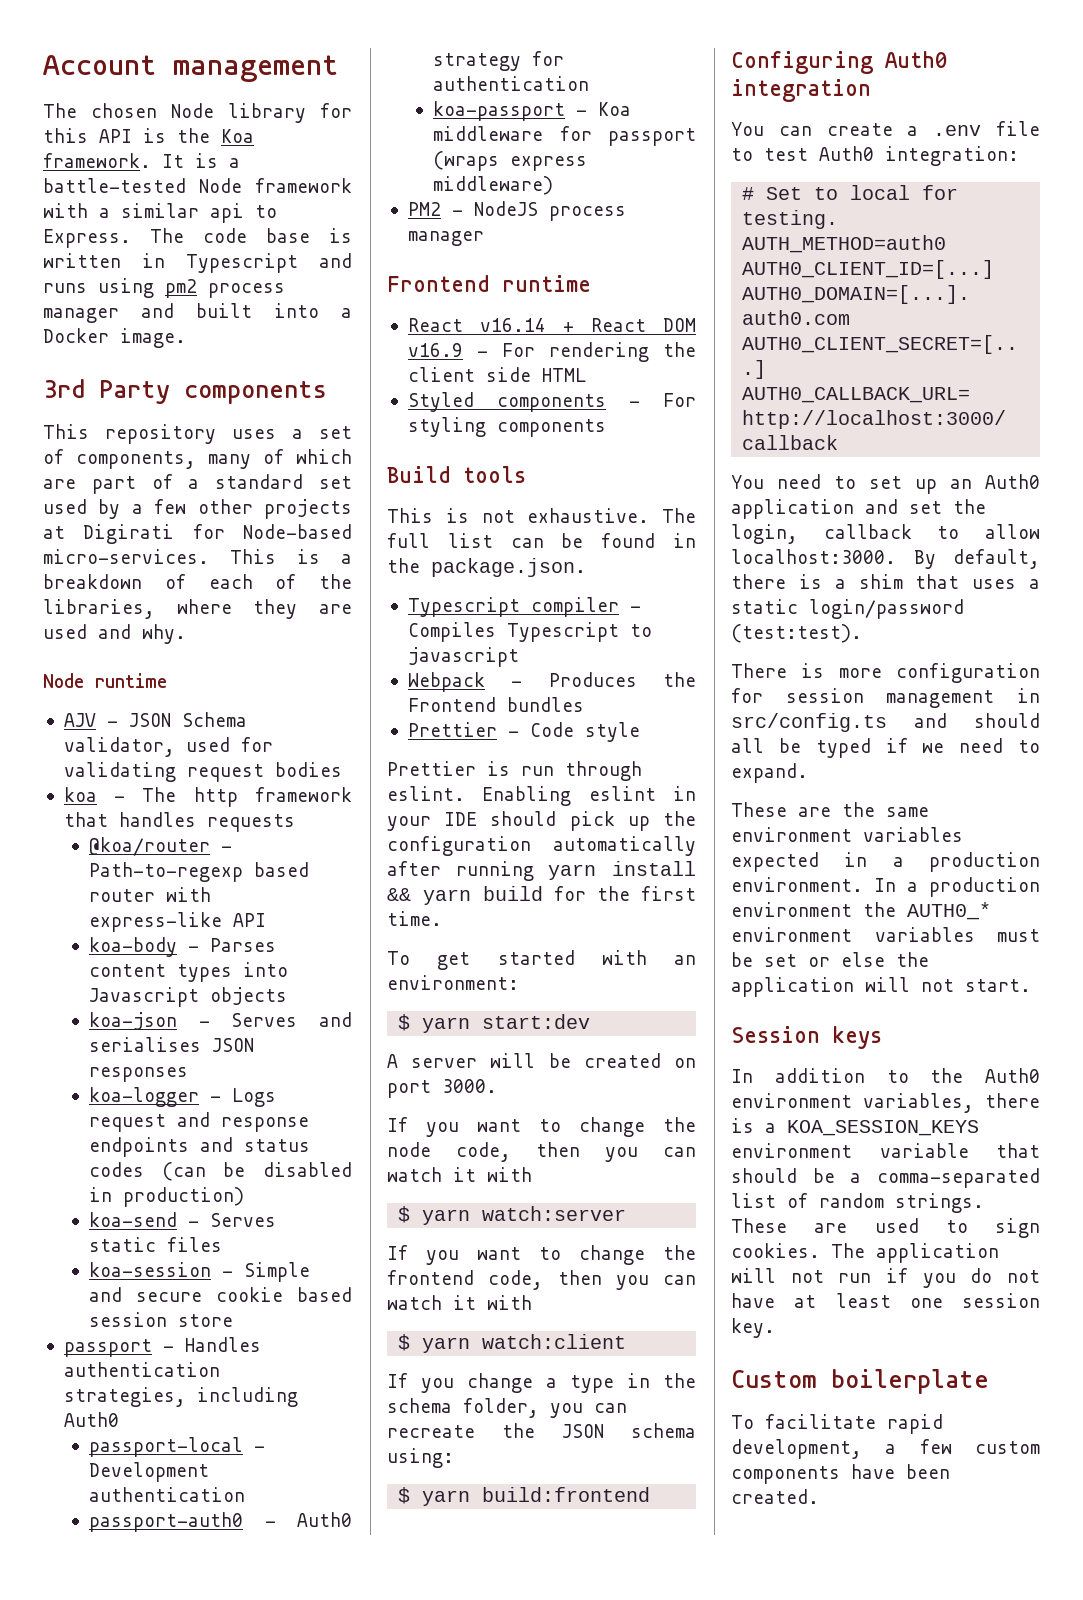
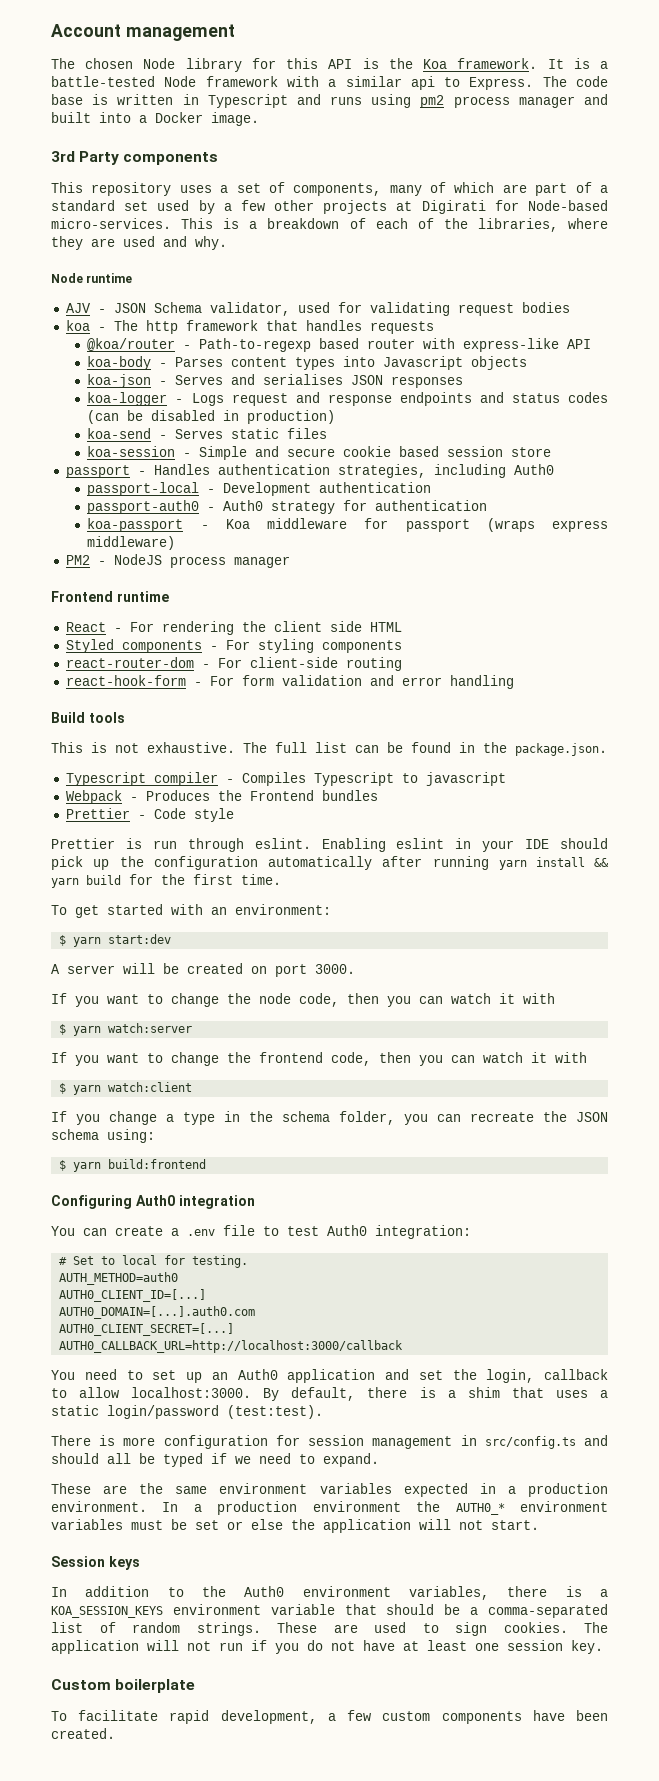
- React v16.14 + React DOM v16.9 - For rendering the client side HTML
+ React - For rendering the client side HTML
+ react-router-dom - For client-side routing
+ react-hook-form - For form validation and error handling

